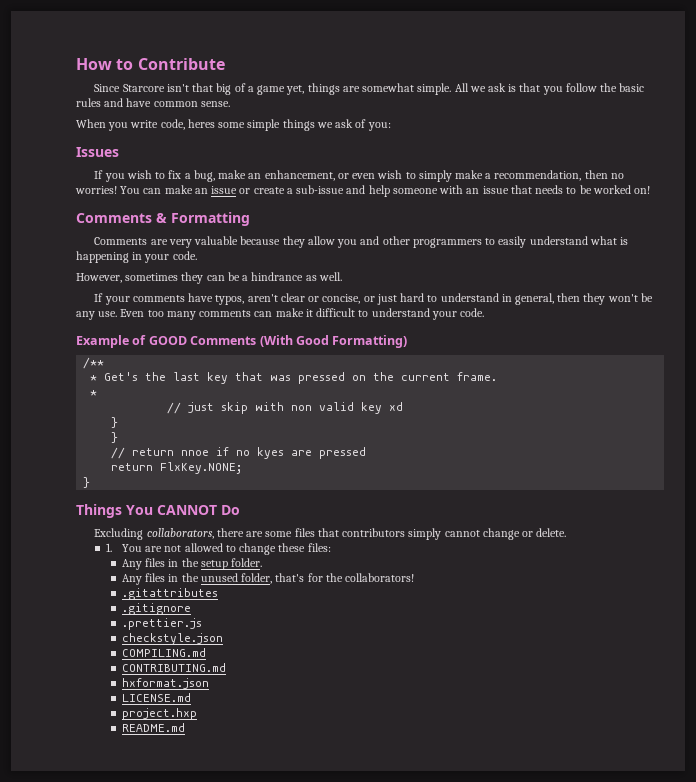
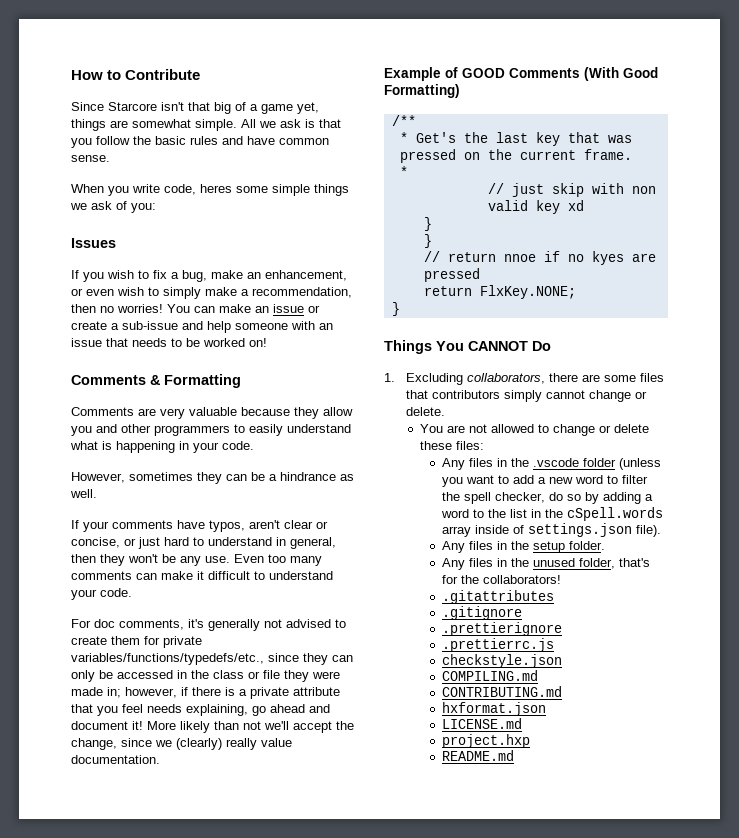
+ For doc comments, it's generally not advised to create them for private variables/functions/typedefs/etc., since they can only be accessed in the class or file they were made in; however, if there is a private attribute that you feel needs explaining, go ahead and document it! More likely than not we'll accept the change, since we (clearly) really value documentation.
- Excluding collaborators, there are some files that contributors simply cannot change or delete.
+ 1. Excluding collaborators, there are some files that contributors simply cannot change or delete.
- 1. You are not allowed to change these files:
+ You are not allowed to change or delete these files:
+ Any files in the .vscode folder (unless you want to add a new word to filter the spell checker, do so by adding a word to the list in the cSpell.words array inside of settings.json file).
- .prettier.js
+ .prettierignore
+ .prettierrc.js

